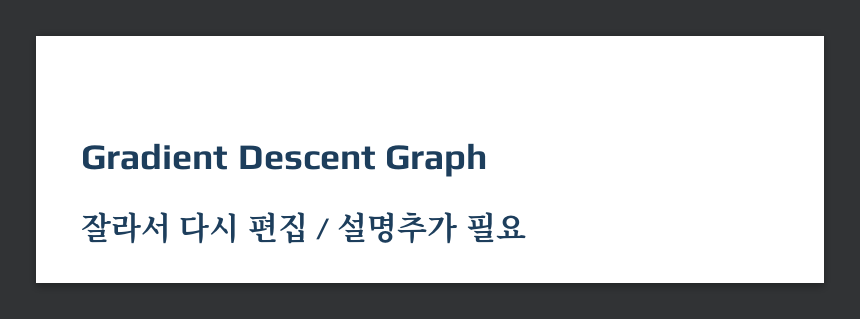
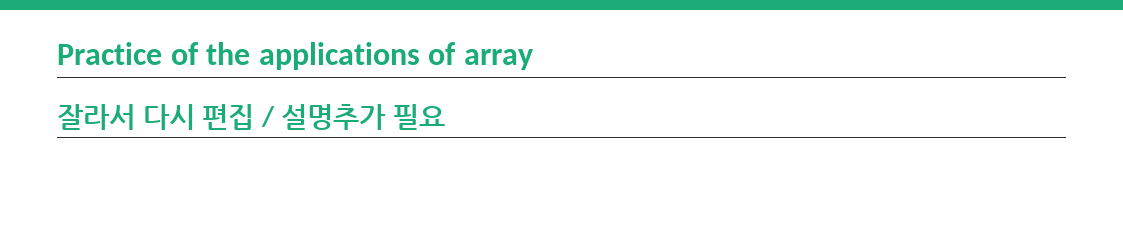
- Gradient Descent Graph
+ Practice of the applications of array

